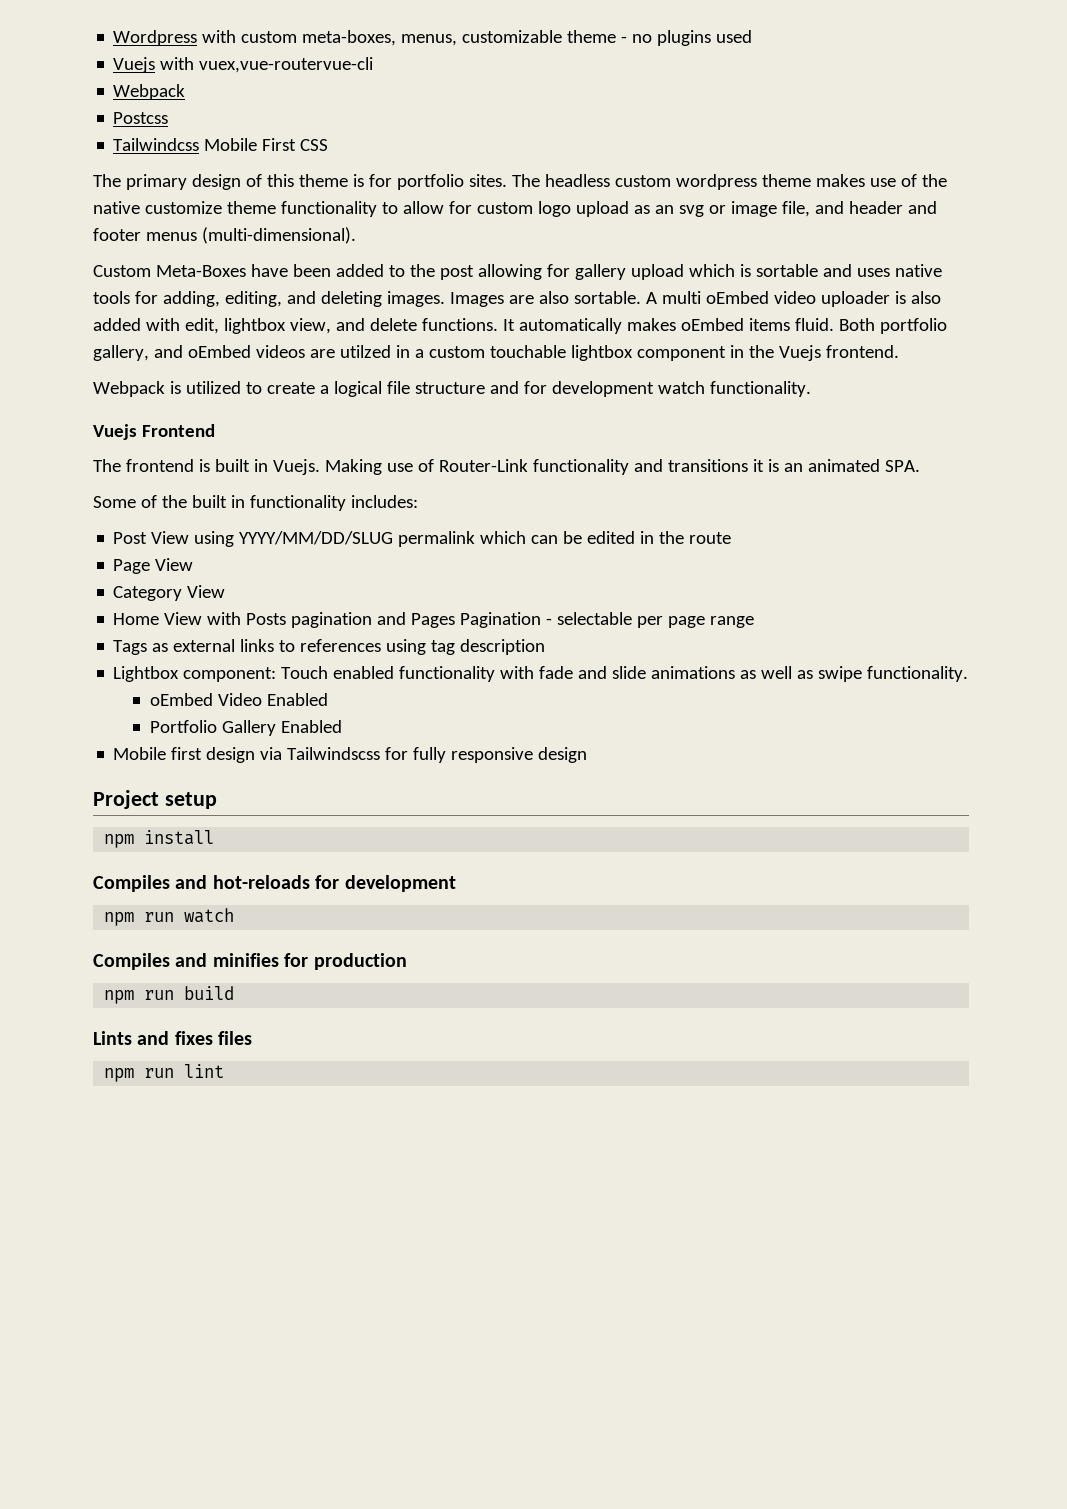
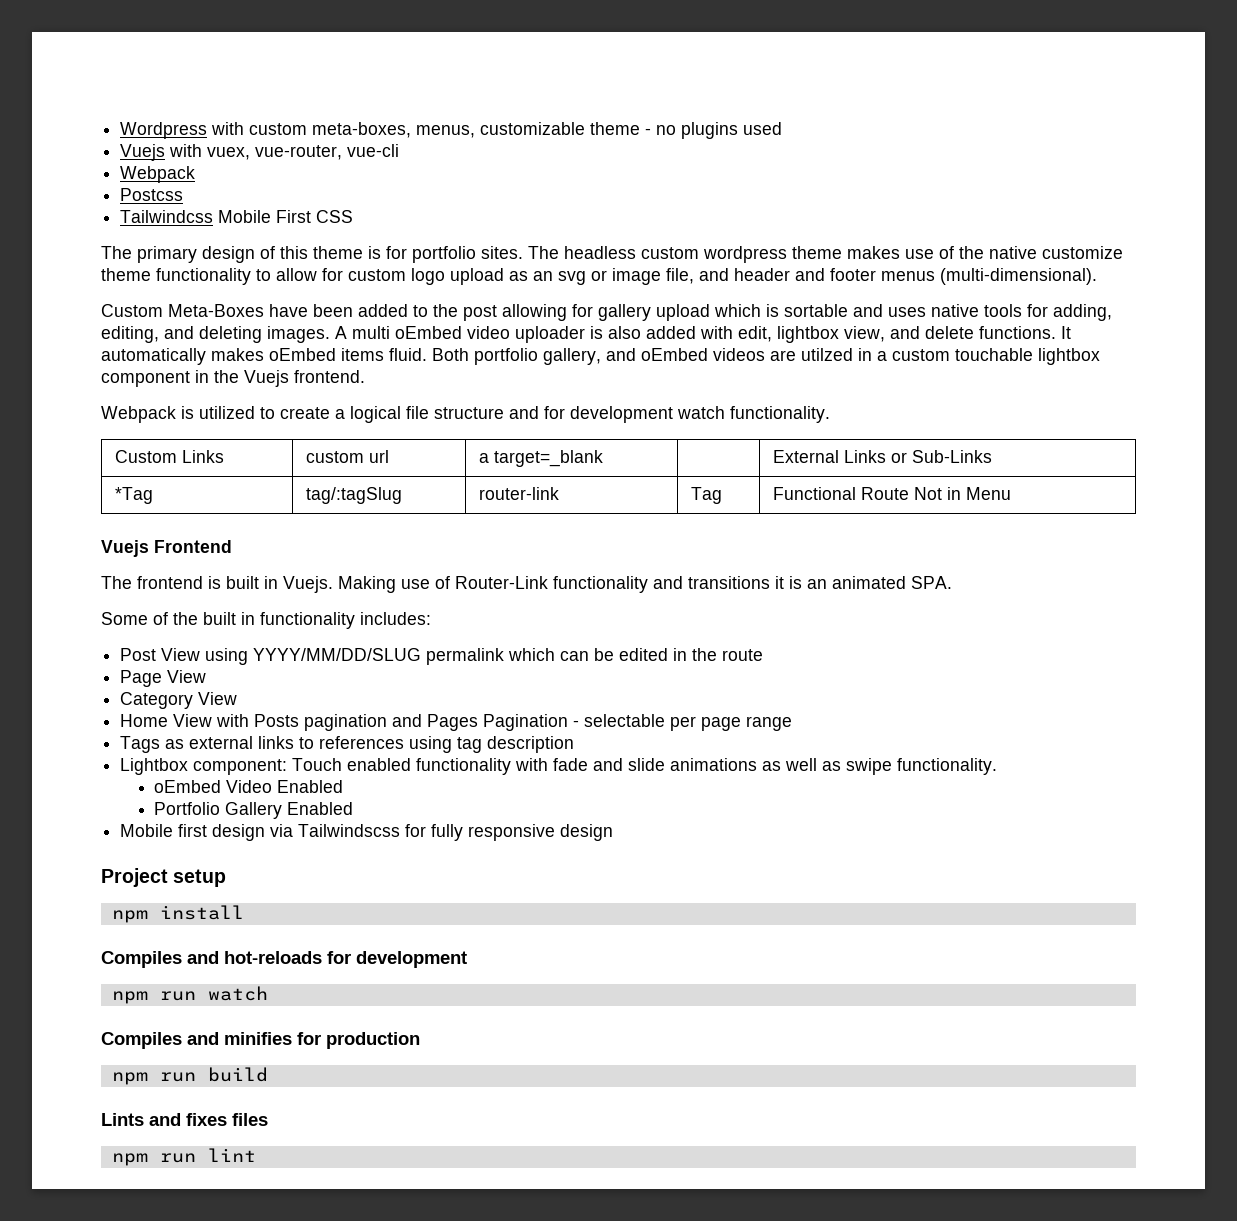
- Vuejs with vuex,vue-routervue-cli
+ Vuejs with vuex, vue-router, vue-cli
- Images are also sortable.
+ Custom Links | custom url | a target=_blank | | External Links or Sub-Links
+ *Tag | tag/:tagSlug | router-link | Tag | Functional Route Not in Menu

